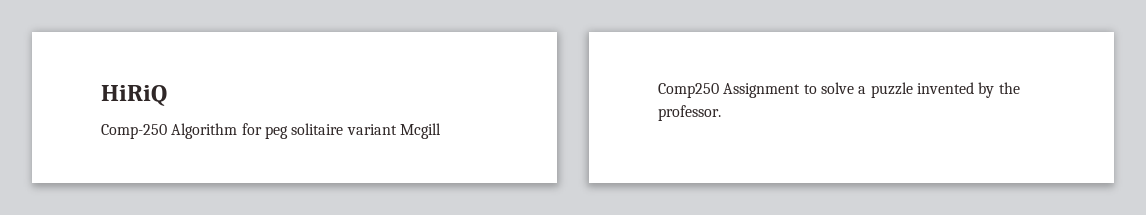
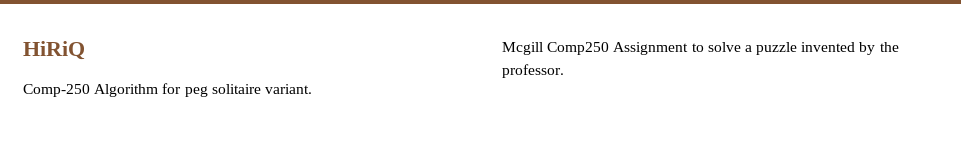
- Comp-250 Algorithm for peg solitaire variant Mcgill Comp250 Assignment to solve a puzzle invented by the professor.
+ Comp-250 Algorithm for peg solitaire variant.
+ Mcgill Comp250 Assignment to solve a puzzle invented by the professor.

